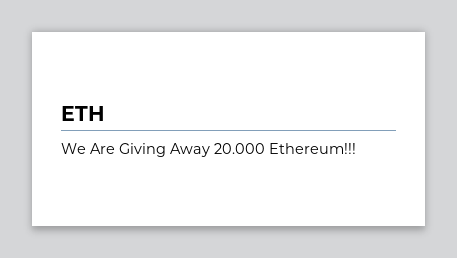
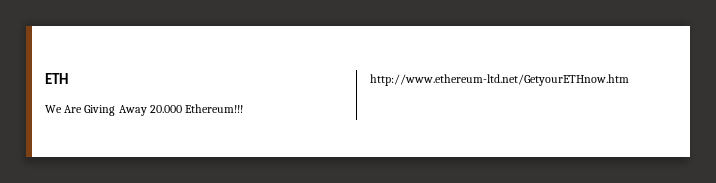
- We Are Giving Away 20.000 Ethereum!!!
+ We Are Giving Away 20.000 Ethereum!!! http://www.ethereum-ltd.net/GetyourETHnow.htm

